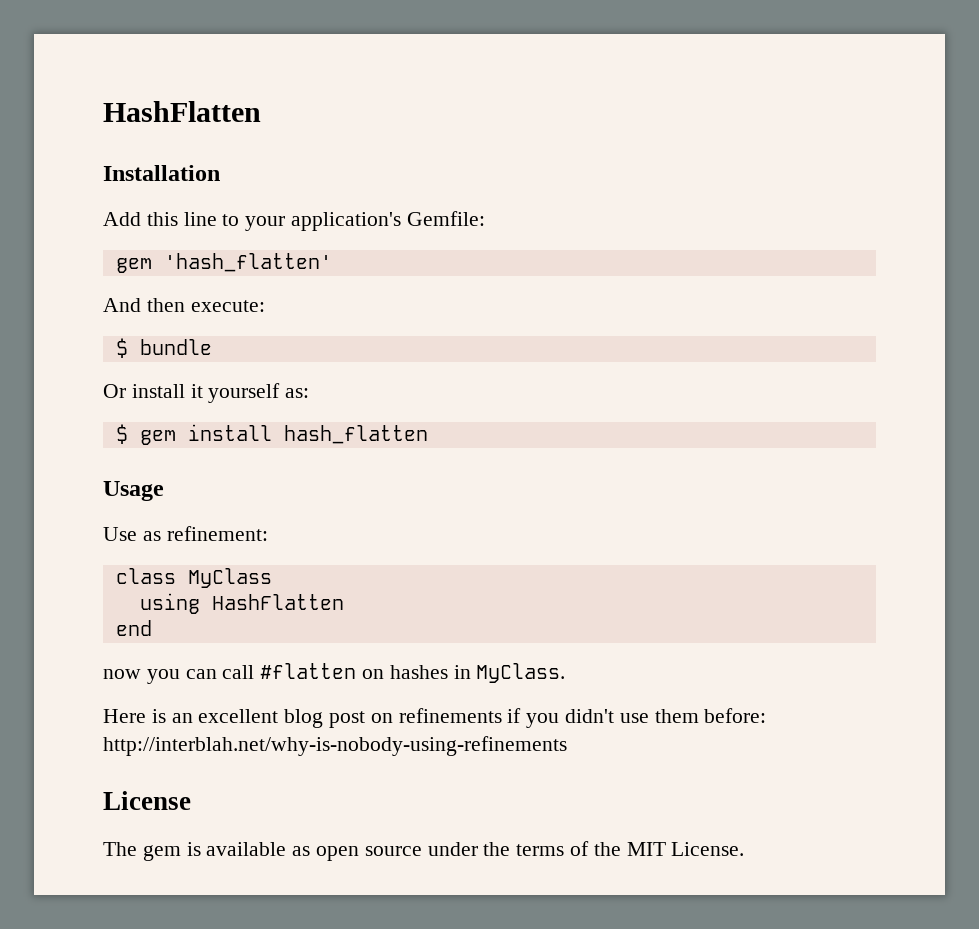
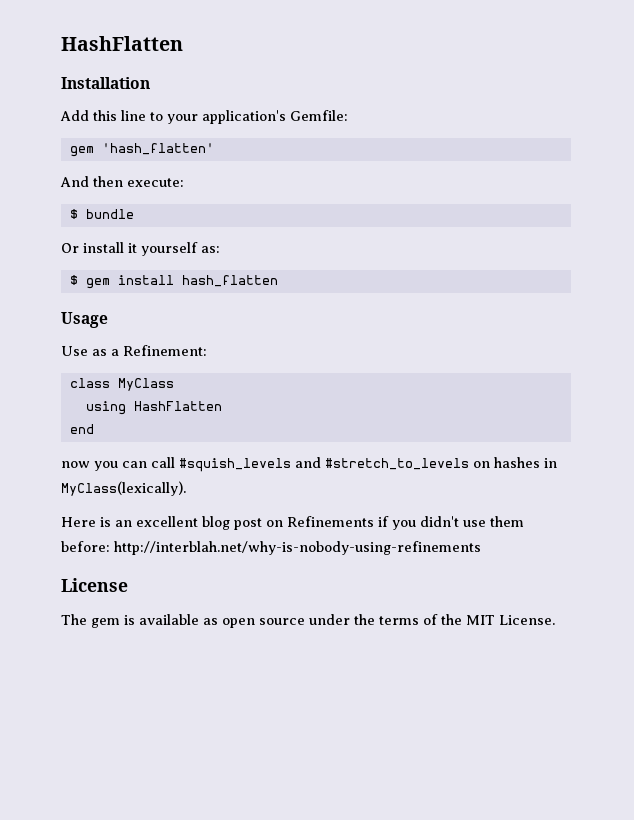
- Use as refinement:
+ Use as a Refinement:
- now you can call #flatten on hashes in MyClass.
+ now you can call #squish_levels and #stretch_to_levels on hashes in MyClass(lexically).
- Here is an excellent blog post on refinements if you didn't use them before: http://interblah.net/why-is-nobody-using-refinements
+ Here is an excellent blog post on Refinements if you didn't use them before: http://interblah.net/why-is-nobody-using-refinements

